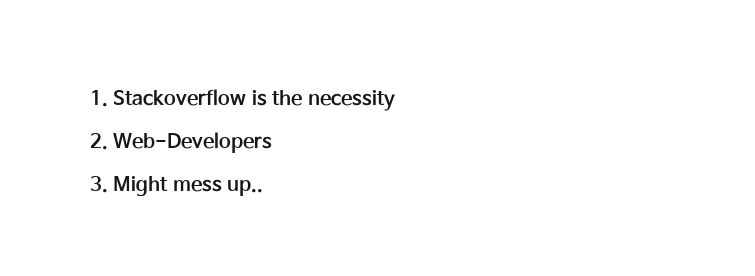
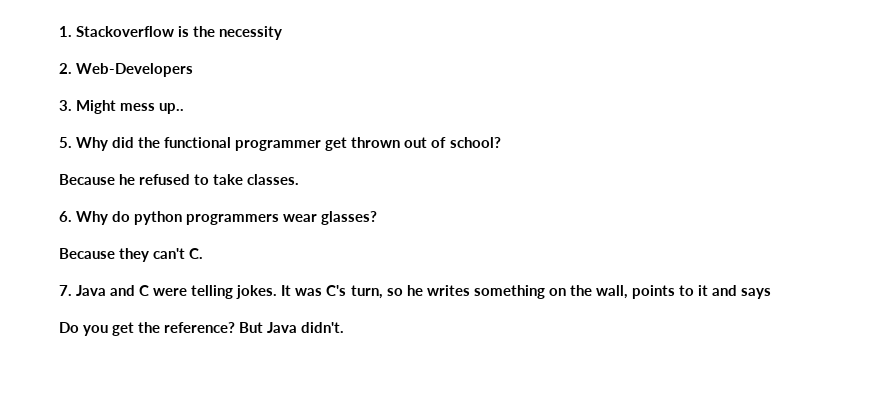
+ 5. Why did the functional programmer get thrown out of school?
+ Because he refused to take classes.
+ 6. Why do python programmers wear glasses?
+ Because they can't C.
+ 7. Java and C were telling jokes. It was C's turn, so he writes something on the wall, points to it and says
+ Do you get the reference? But Java didn't.

